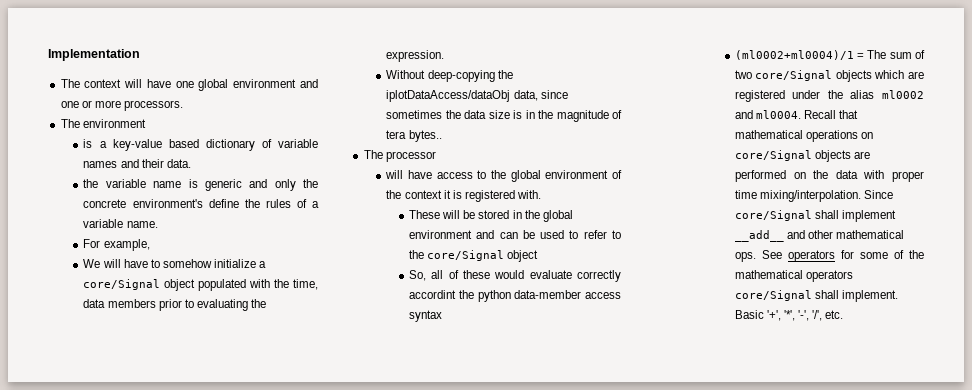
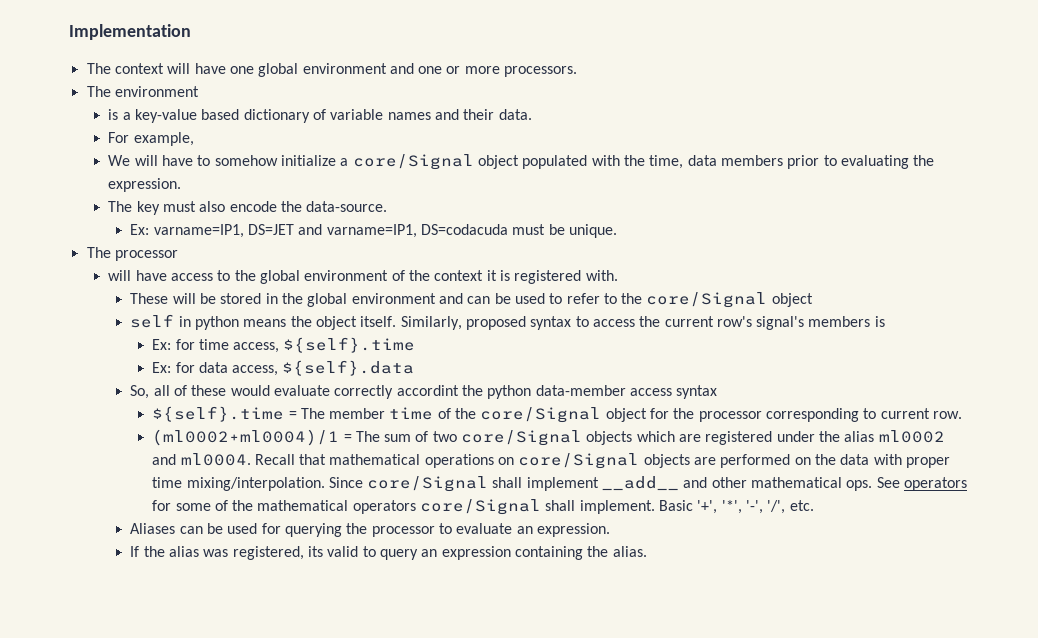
- the variable name is generic and only the concrete environment's define the rules of a variable name.
- Without deep-copying the iplotDataAccess/dataObj data, since sometimes the data size is in the magnitude of tera bytes..
+ The key must also encode the data-source.
+ Ex: varname=IP1, DS=JET and varname=IP1, DS=codacuda must be unique.
+ self in python means the object itself. Similarly, proposed syntax to access the current row's signal's members is
+ Ex: for time access, ${self}.time
+ Ex: for data access, ${self}.data
+ ${self}.time = The member time of the core/Signal object for the processor corresponding to current row.
+ Aliases can be used for querying the processor to evaluate an expression.
+ If the alias was registered, its valid to query an expression containing the alias.

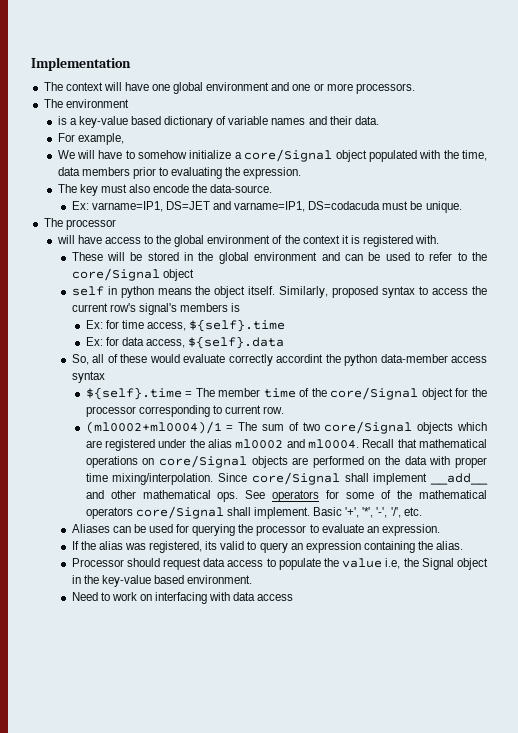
+ Processor should request data access to populate the value i.e, the Signal object in the key-value based environment.
+ Need to work on interfacing with data access

